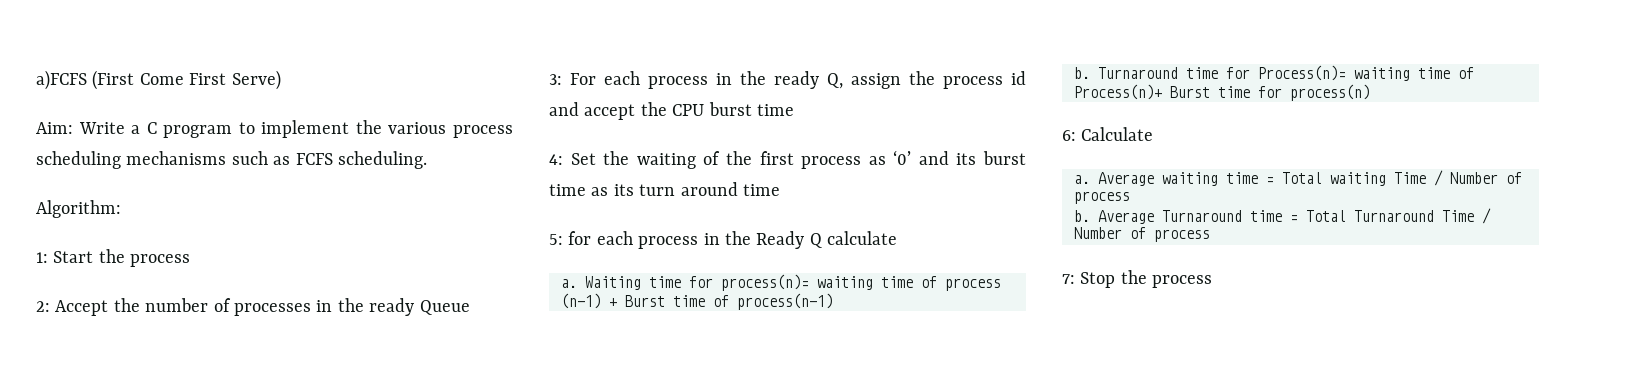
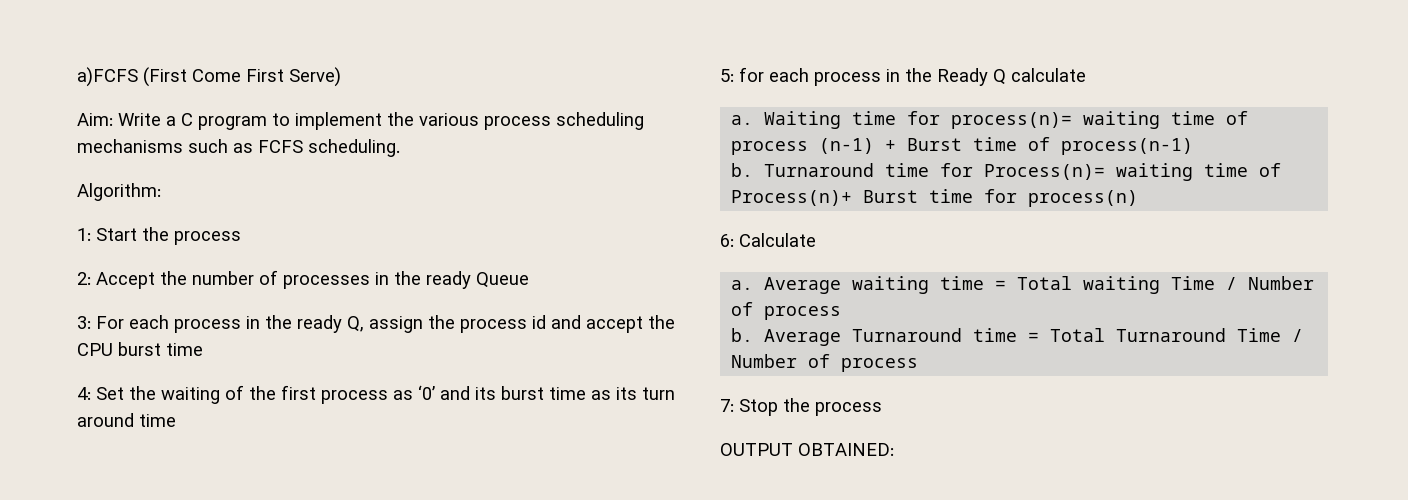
+ OUTPUT OBTAINED:

